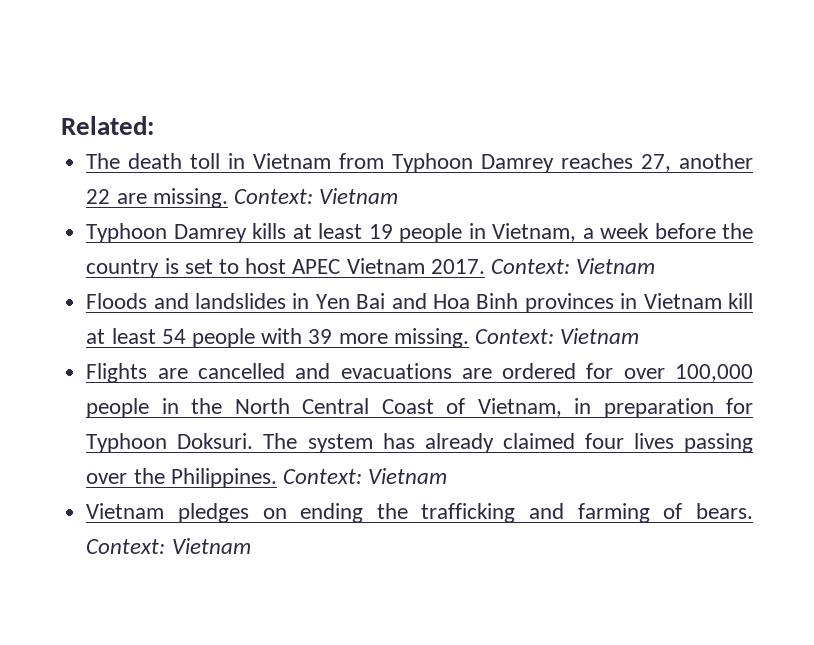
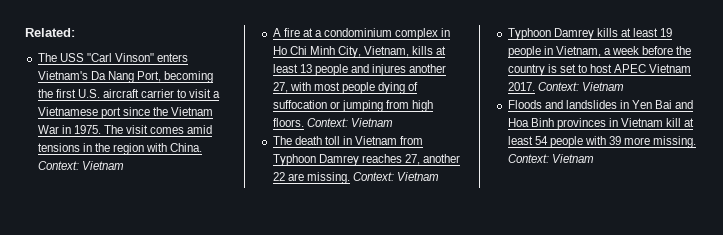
+ The USS "Carl Vinson" enters Vietnam's Da Nang Port, becoming the first U.S. aircraft carrier to visit a Vietnamese port since the Vietnam War in 1975. The visit comes amid tensions in the region with China. Context: Vietnam
+ A fire at a condominium complex in Ho Chi Minh City, Vietnam, kills at least 13 people and injures another 27, with most people dying of suffocation or jumping from high floors. Context: Vietnam
- Flights are cancelled and evacuations are ordered for over 100,000 people in the North Central Coast of Vietnam, in preparation for Typhoon Doksuri. The system has already claimed four lives passing over the Philippines. Context: Vietnam
- Vietnam pledges on ending the trafficking and farming of bears. Context: Vietnam

